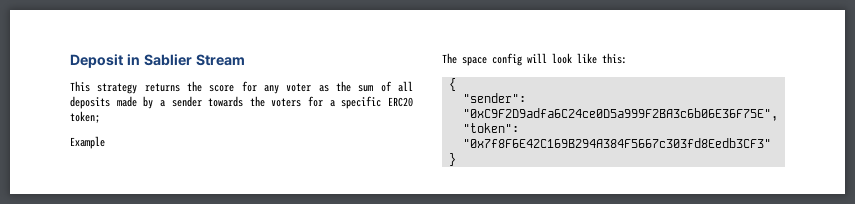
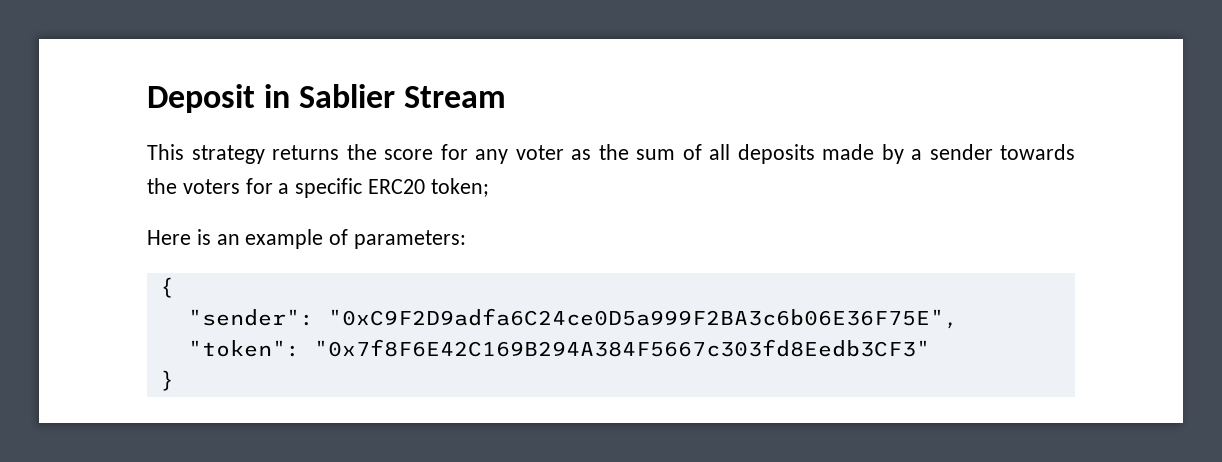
- Example
- The space config will look like this:
+ Here is an example of parameters:

